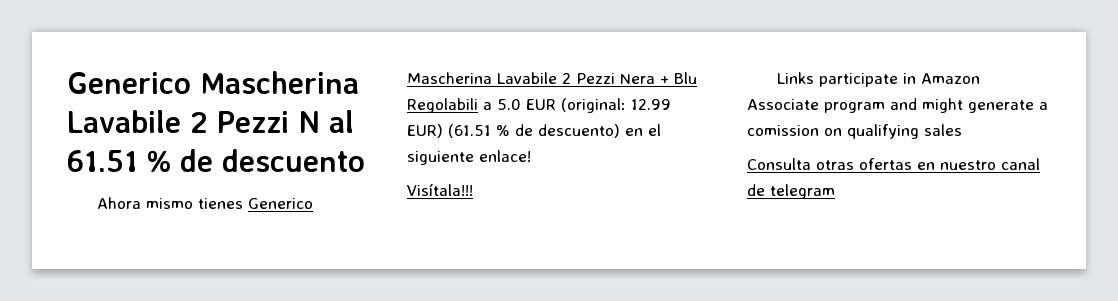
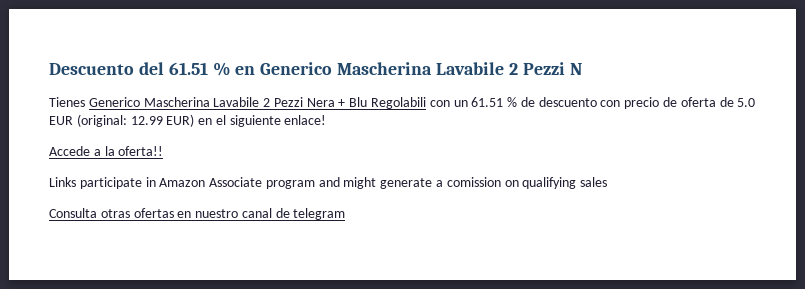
- Generico Mascherina Lavabile 2 Pezzi N al 61.51 % de descuento
- Ahora mismo tienes Generico Mascherina Lavabile 2 Pezzi Nera + Blu Regolabili a 5.0 EUR (original: 12.99 EUR) (61.51 % de descuento) en el siguiente enlace!
+ Descuento del 61.51 % en Generico Mascherina Lavabile 2 Pezzi N
+ Tienes Generico Mascherina Lavabile 2 Pezzi Nera + Blu Regolabili con un 61.51 % de descuento con precio de oferta de 5.0 EUR (original: 12.99 EUR) en el siguiente enlace!
- Visítala!!!
+ Accede a la oferta!!

